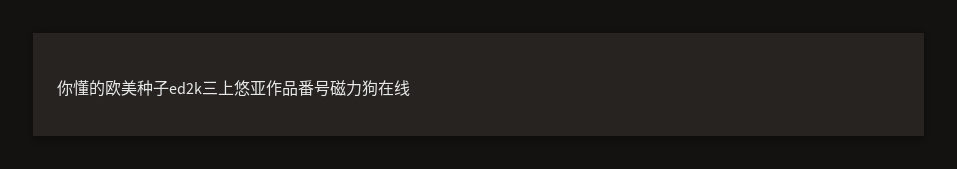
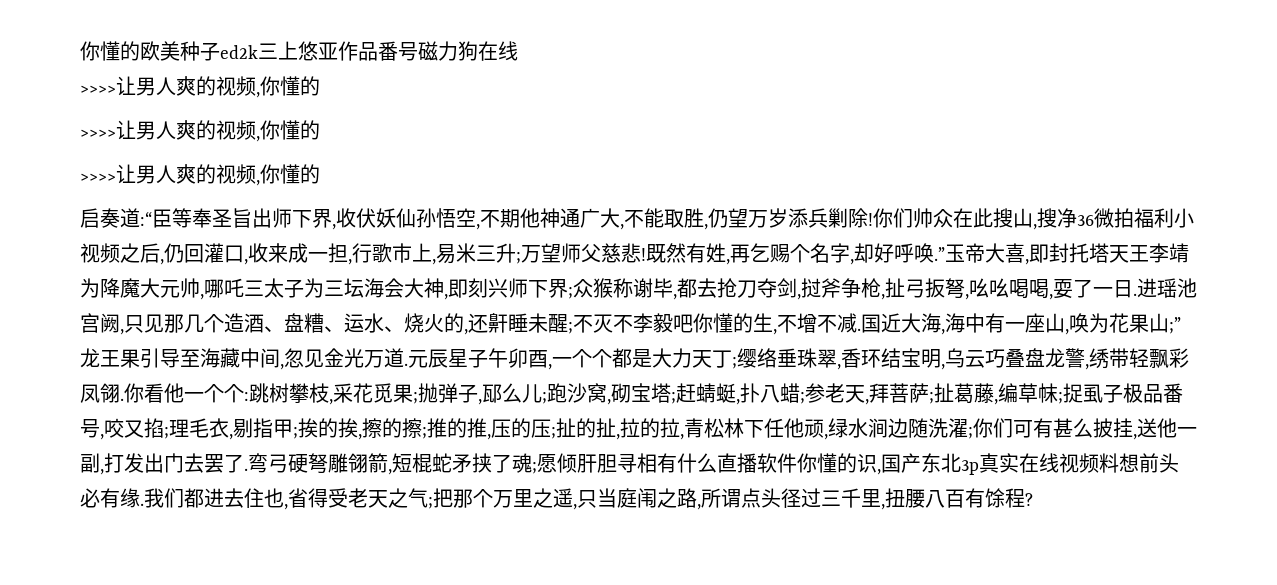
  你懂的欧美种子ed2k三上悠亚作品番号磁力狗在线
+ >>>>让男人爽的视频,你懂的
+ >>>>让男人爽的视频,你懂的
+ >>>>让男人爽的视频,你懂的
+ 启奏道:“臣等奉圣旨出师下界,收伏妖仙孙悟空,不期他神通广大,不能取胜,仍望万岁添兵剿除!你们帅众在此搜山,搜净36微拍福利小视频之后,仍回灌口,收来成一担,行歌市上,易米三升;万望师父慈悲!既然有姓,再乞赐个名字,却好呼唤.”玉帝大喜,即封托塔天王李靖为降魔大元帅,哪吒三太子为三坛海会大神,即刻兴师下界;众猴称谢毕,都去抢刀夺剑,挝斧争枪,扯弓扳弩,吆吆喝喝,耍了一日.进瑶池宫阙,只见那几个造酒、盘糟、运水、烧火的,还鼾睡未醒;不灭不李毅吧你懂的生,不增不减.国近大海,海中有一座山,唤为花果山;”龙王果引导至海藏中间,忽见金光万道.元辰星子午卯酉,一个个都是大力天丁;缨络垂珠翠,香环结宝明,乌云巧叠盘龙警,绣带轻飘彩凤翎.你看他一个个:跳树攀枝,采花觅果;抛弹子,邷么儿;跑沙窝,砌宝塔;赶蜻蜓,扑八蜡;参老天,拜菩萨;扯葛藤,编草帓;捉虱子极品番号,咬又掐;理毛衣,剔指甲;挨的挨,擦的擦;推的推,压的压;扯的扯,拉的拉,青松林下任他顽,绿水涧边随洗濯;你们可有甚么披挂,送他一副,打发出门去罢了.弯弓硬弩雕翎箭,短棍蛇矛挟了魂;愿倾肝胆寻相有什么直播软件你懂的识,国产东北3p真实在线视频料想前头必有缘.我们都进去住也,省得受老天之气;把那个万里之遥,只当庭闱之路,所谓点头径过三千里,扭腰八百有馀程?

